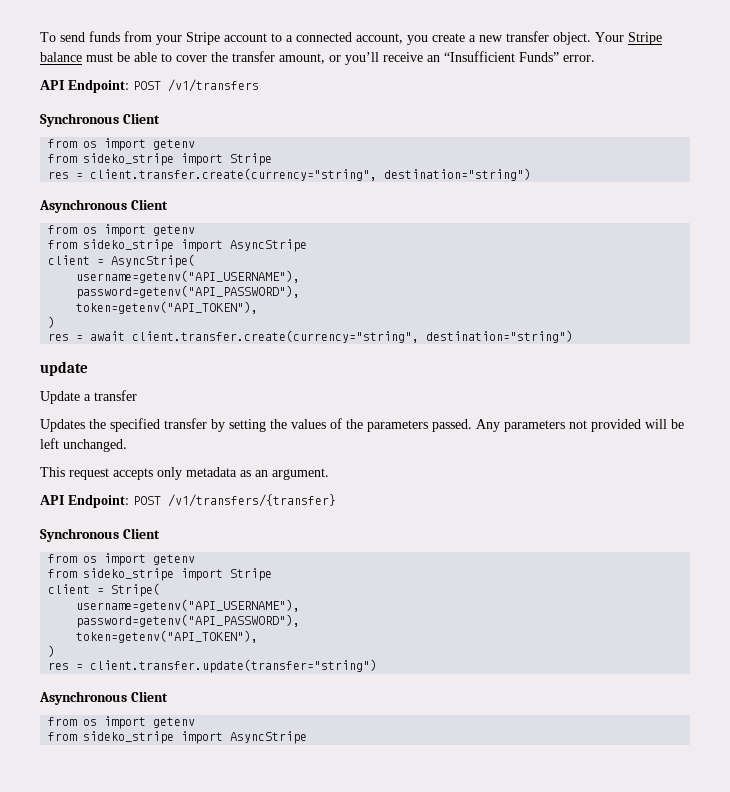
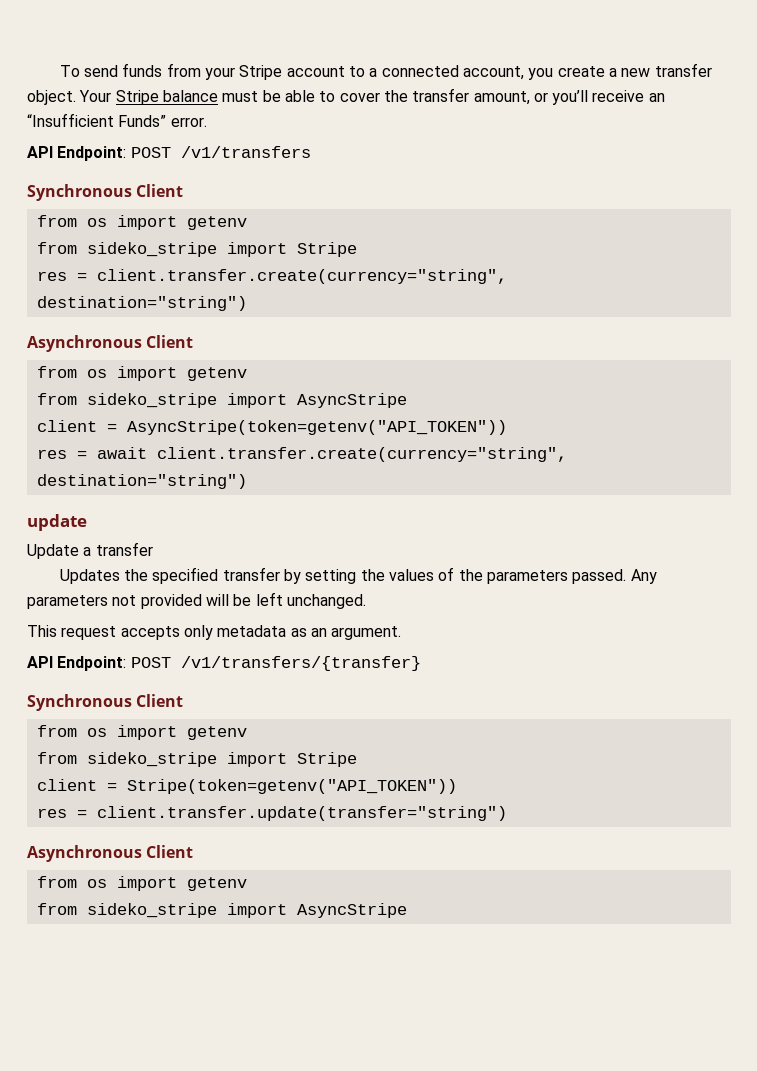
- client = AsyncStripe(
- username=getenv("API_USERNAME"),
- password=getenv("API_PASSWORD"),
- token=getenv("API_TOKEN"),
- )
+ client = AsyncStripe(token=getenv("API_TOKEN"))
- client = Stripe(
- username=getenv("API_USERNAME"),
- password=getenv("API_PASSWORD"),
- token=getenv("API_TOKEN"),
- )
+ client = Stripe(token=getenv("API_TOKEN"))

